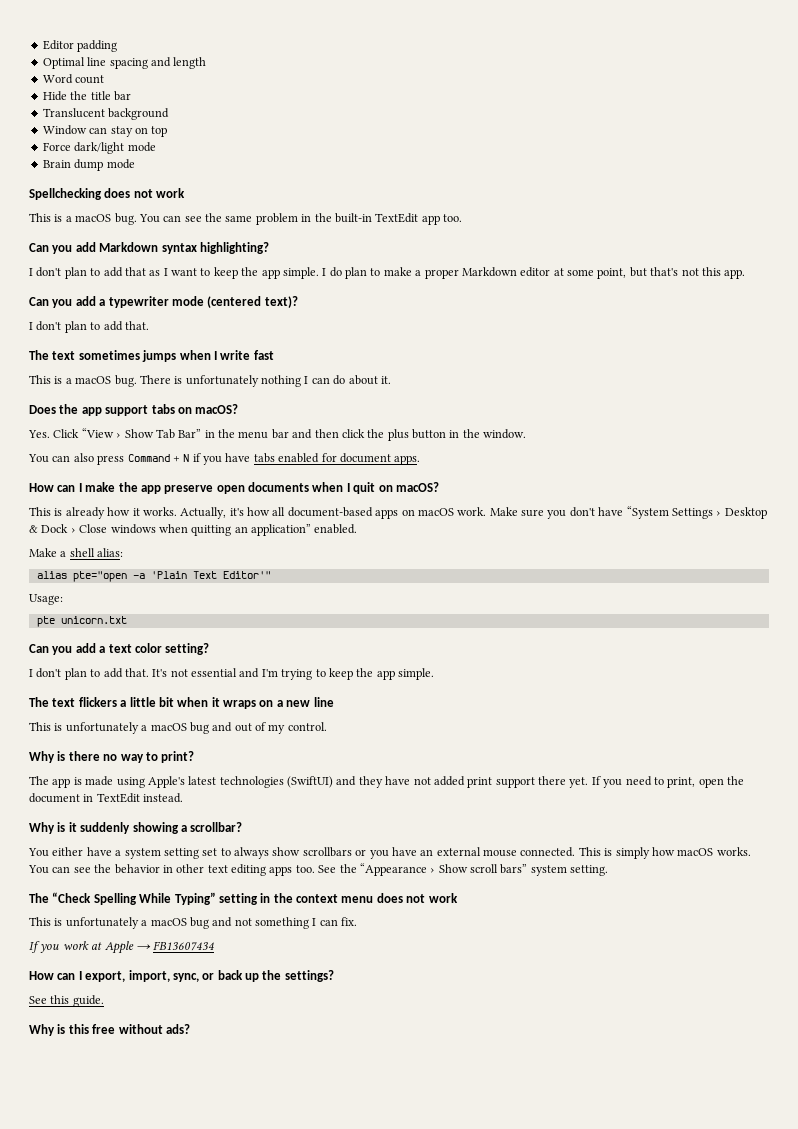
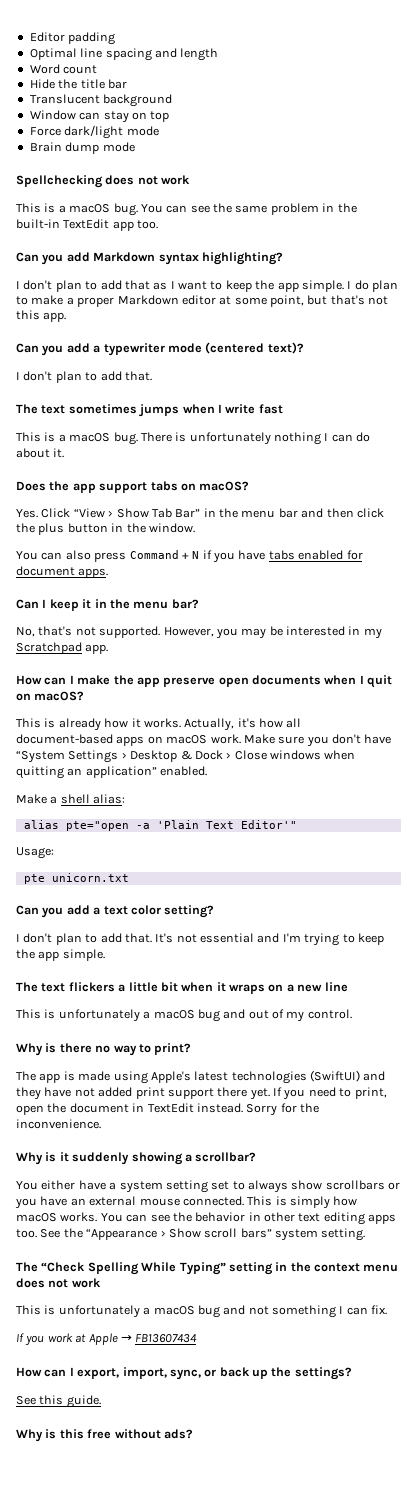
+ Can I keep it in the menu bar?
+ No, that's not supported. However, you may be interested in my Scratchpad app.
+ Sorry for the inconvenience.

